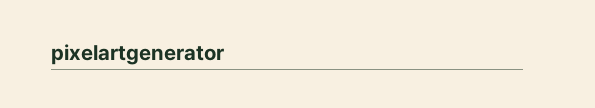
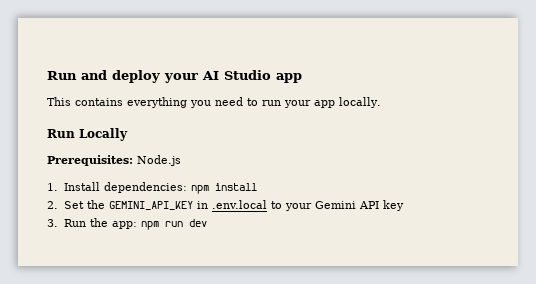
- pixelartgenerator
+ Run and deploy your AI Studio app
+ This contains everything you need to run your app locally.
+ Run Locally
+ Prerequisites: Node.js
+ 1. Install dependencies: npm install
+ 2. Set the GEMINI_API_KEY in .env.local to your Gemini API key
+ 3. Run the app: npm run dev

